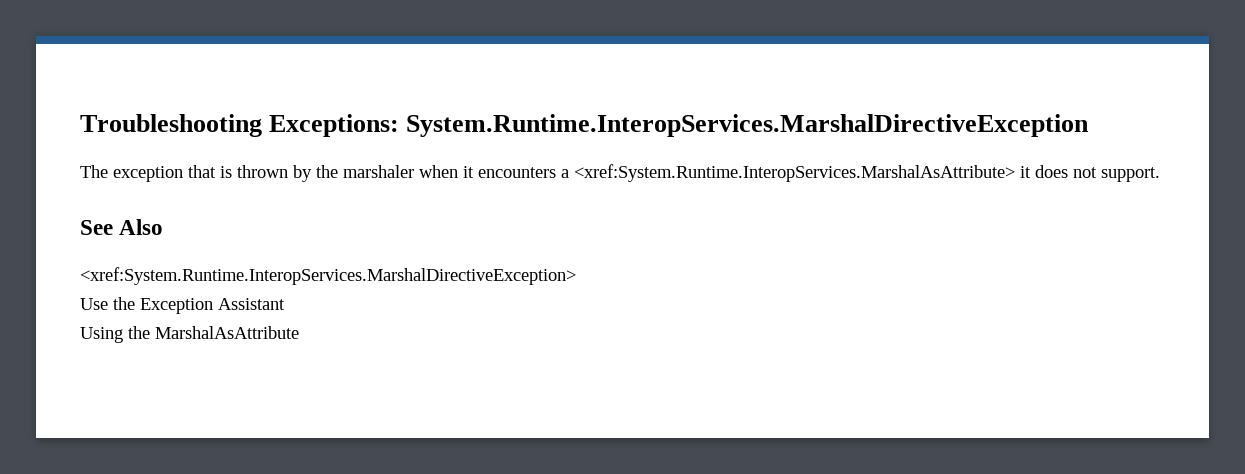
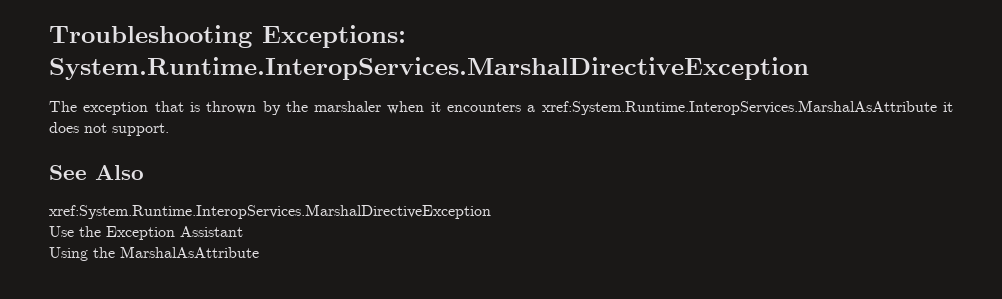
- The exception that is thrown by the marshaler when it encounters a <xref:System.Runtime.InteropServices.MarshalAsAttribute> it does not support.
+ The exception that is thrown by the marshaler when it encounters a xref:System.Runtime.InteropServices.MarshalAsAttribute it does not support.
- <xref:System.Runtime.InteropServices.MarshalDirectiveException>
+ xref:System.Runtime.InteropServices.MarshalDirectiveException

